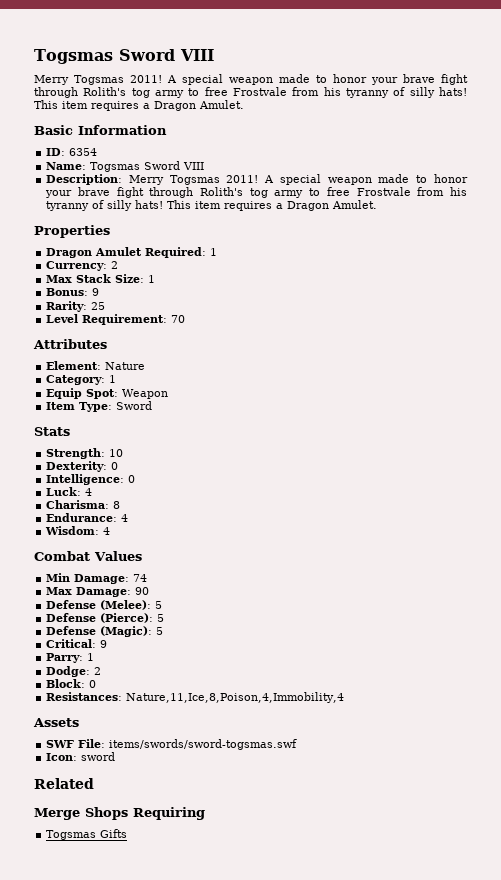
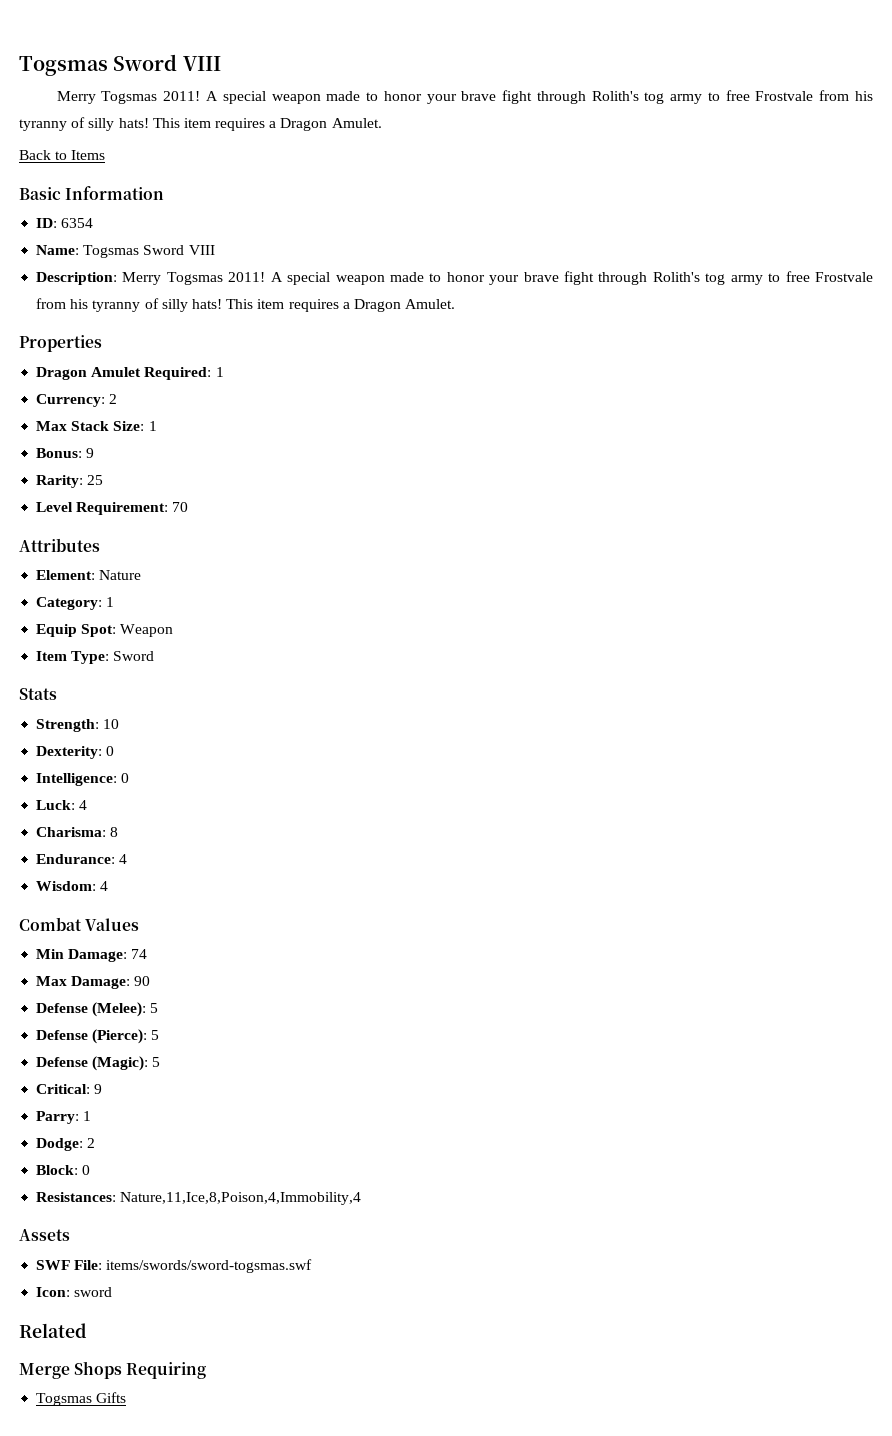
+ Back to Items

